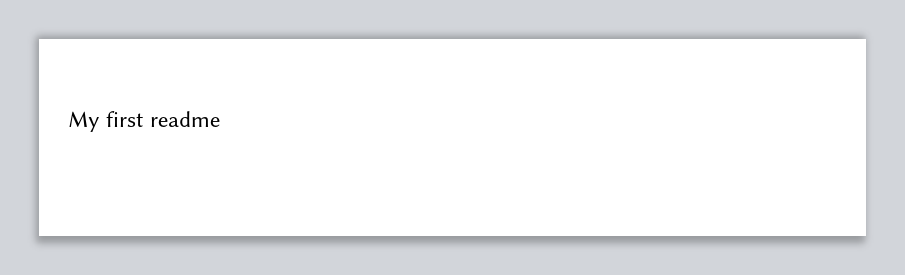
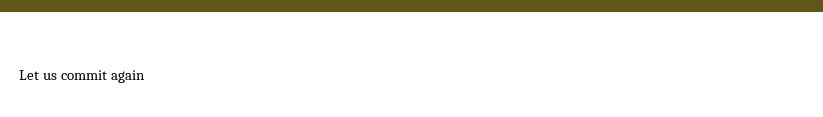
- My first readme
+ Let us commit again

